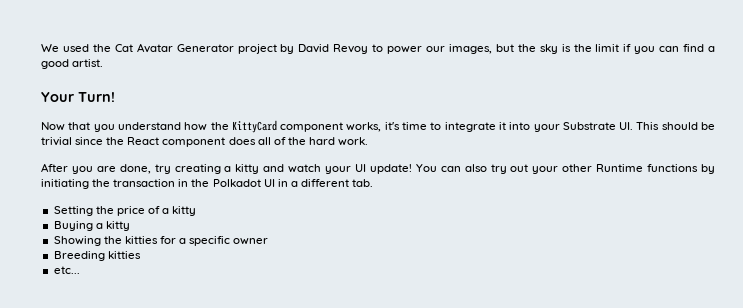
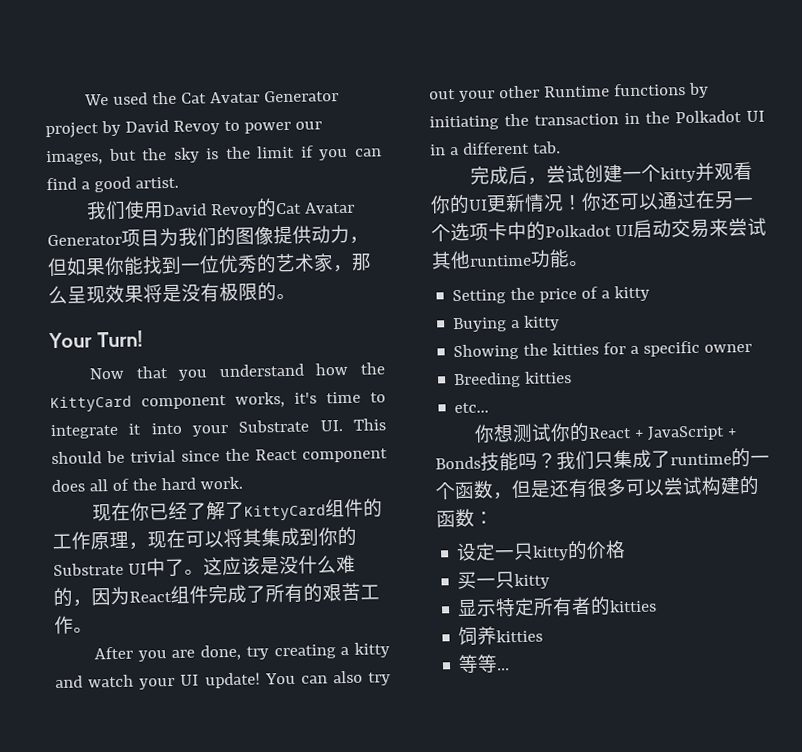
+ 我们使用David Revoy的Cat Avatar Generator项目为我们的图像提供动力，但如果你能找到一位优秀的艺术家，那么呈现效果将是没有极限的。
+ 现在你已经了解了KittyCard组件的工作原理，现在可以将其集成到你的Substrate UI中了。这应该是没什么难的，因为React组件完成了所有的艰苦工作。
+ 完成后，尝试创建一个kitty并观看你的UI更新情况！你还可以通过在另一个选项卡中的Polkadot UI启动交易来尝试其他runtime功能。
+ 你想测试你的React + JavaScript + Bonds技能吗？我们只集成了runtime的一个函数，但是还有很多可以尝试构建的函数：
+ 设定一只kitty的价格
+ 买一只kitty
+ 显示特定所有者的kitties
+ 饲养kitties
+ 等等...

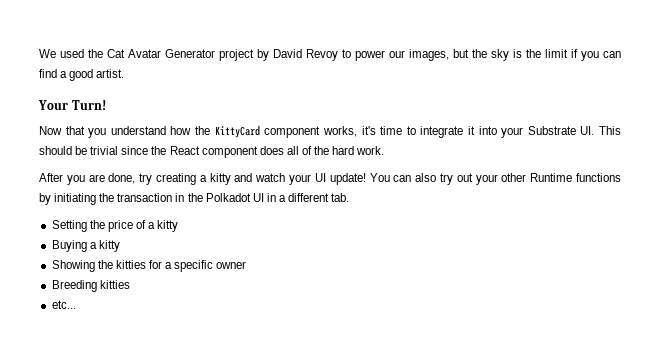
- 我们使用David Revoy的Cat Avatar Generator项目为我们的图像提供动力，但如果你能找到一位优秀的艺术家，那么呈现效果将是没有极限的。
- 现在你已经了解了KittyCard组件的工作原理，现在可以将其集成到你的Substrate UI中了。这应该是没什么难的，因为React组件完成了所有的艰苦工作。
- 完成后，尝试创建一个kitty并观看你的UI更新情况！你还可以通过在另一个选项卡中的Polkadot UI启动交易来尝试其他runtime功能。
- 你想测试你的React + JavaScript + Bonds技能吗？我们只集成了runtime的一个函数，但是还有很多可以尝试构建的函数：
- 设定一只kitty的价格
- 买一只kitty
- 显示特定所有者的kitties
- 饲养kitties
- 等等...

